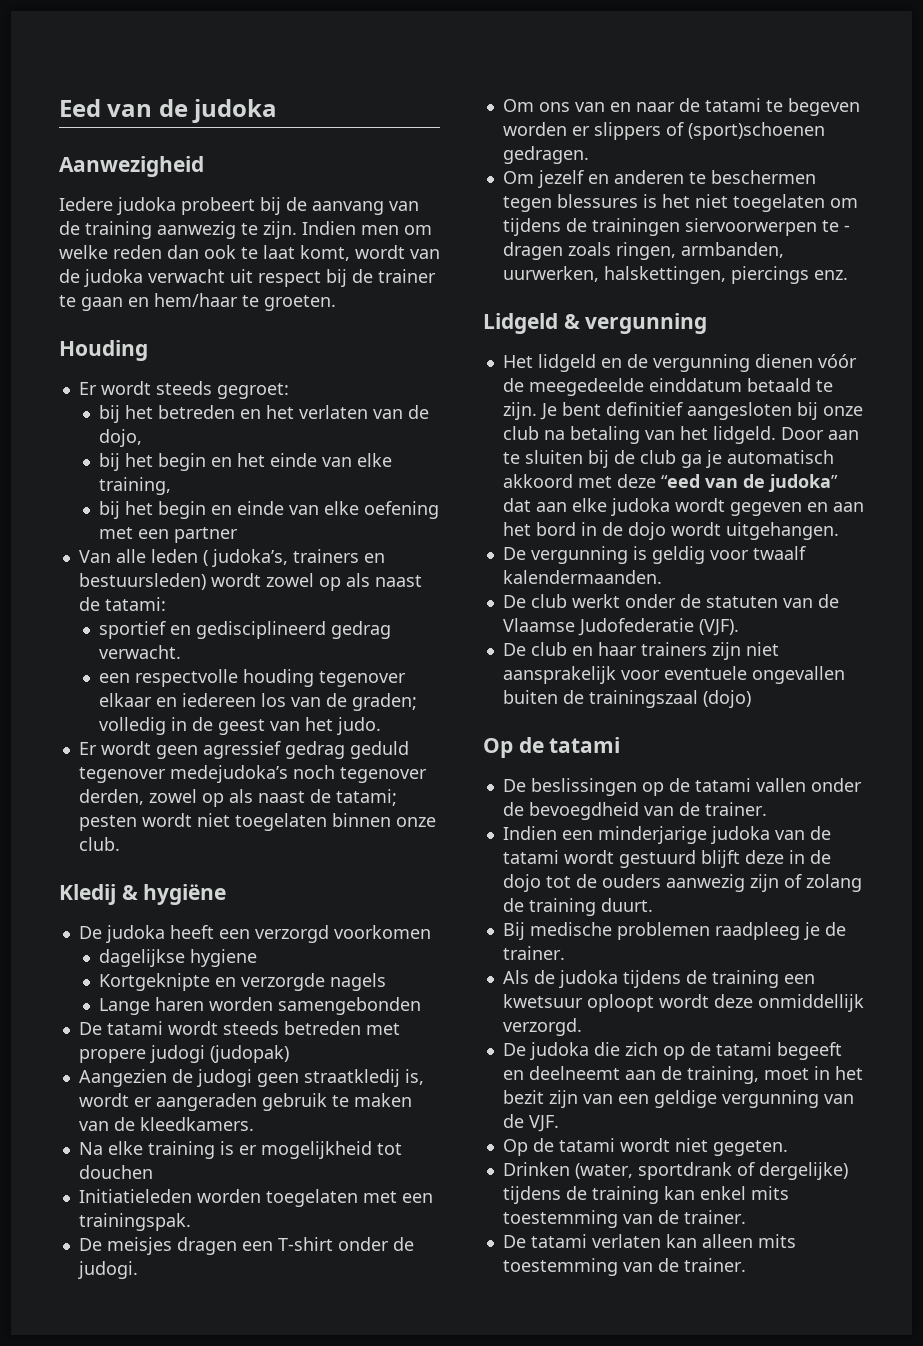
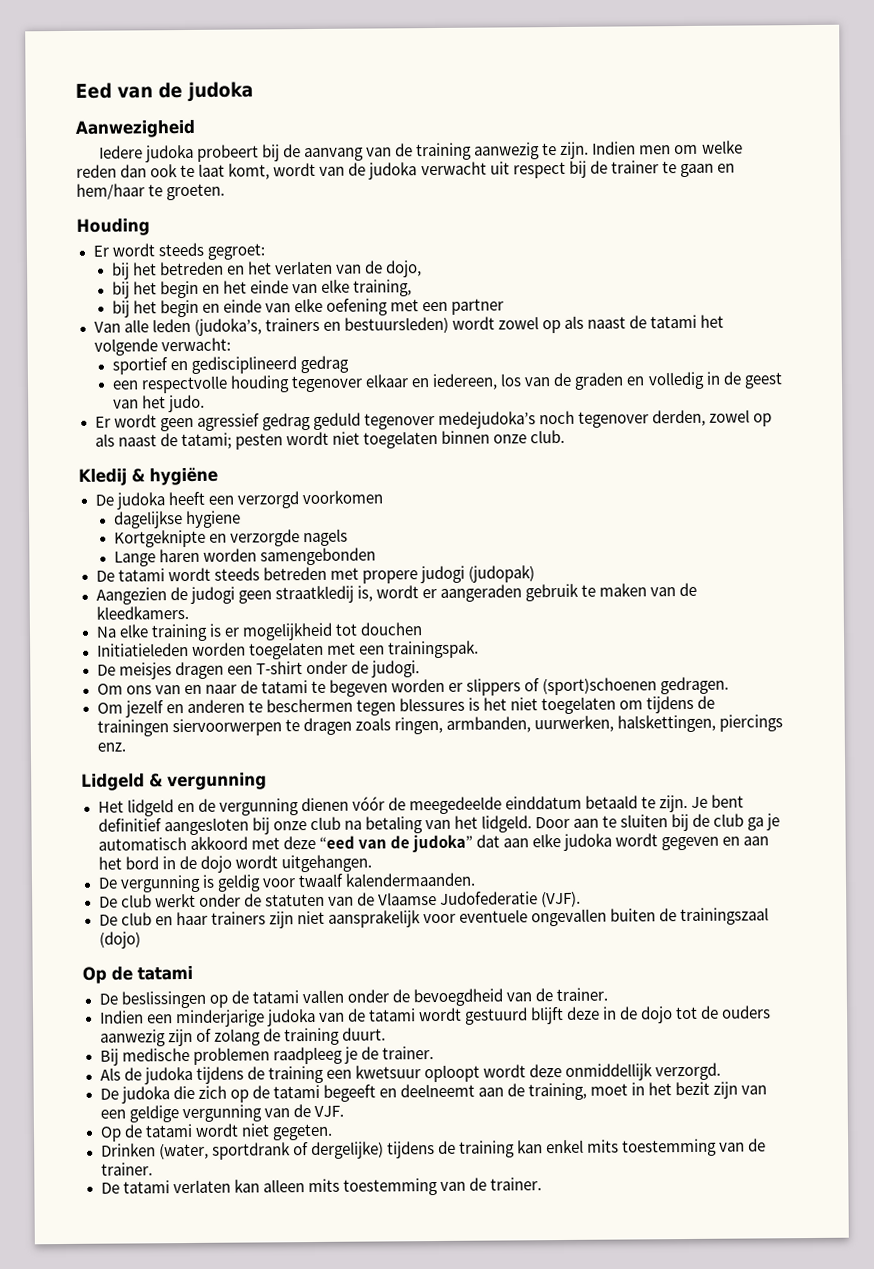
- Van alle leden ( judoka’s, trainers en bestuursleden) wordt zowel op als naast de tatami:
+ Van alle leden (judoka’s, trainers en bestuursleden) wordt zowel op als naast de tatami het volgende verwacht:
- sportief en gedisciplineerd gedrag verwacht.
+ sportief en gedisciplineerd gedrag
- een respectvolle houding tegenover elkaar en iedereen los van de graden; volledig in de geest van het judo.
+ een respectvolle houding tegenover elkaar en iedereen, los van de graden en volledig in de geest van het judo.
- Om jezelf en anderen te beschermen tegen blessures is het niet toegelaten om tijdens de trainingen siervoorwerpen te - dragen zoals ringen, armbanden, uurwerken, halskettingen, piercings enz.
+ Om jezelf en anderen te beschermen tegen blessures is het niet toegelaten om tijdens de trainingen siervoorwerpen te dragen zoals ringen, armbanden, uurwerken, halskettingen, piercings enz.

